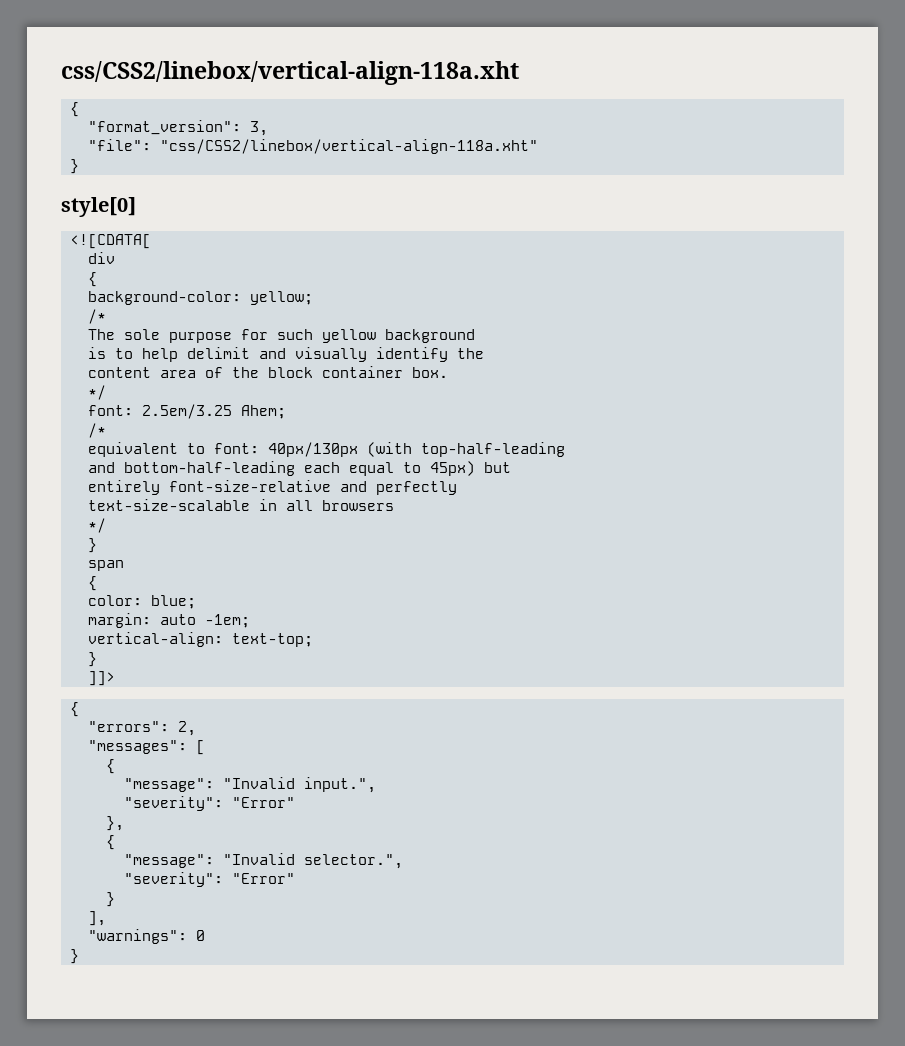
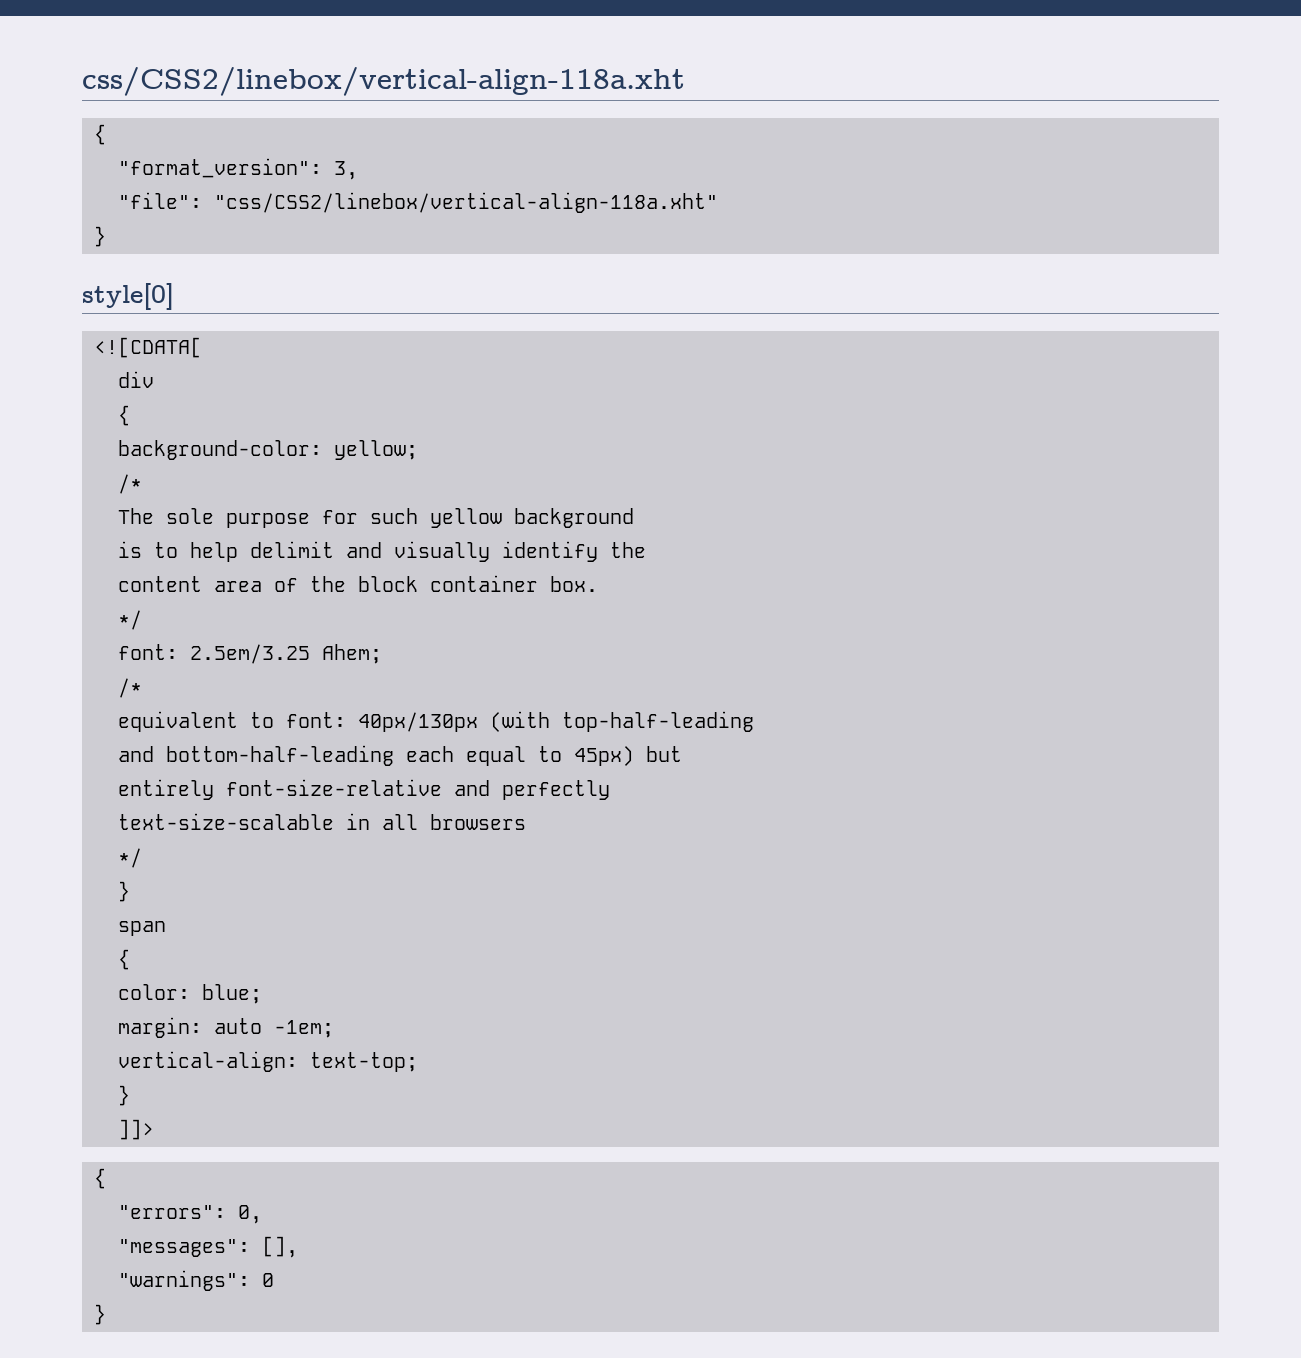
- "errors": 2,
+ "errors": 0,
- "messages": [
- {
- "message": "Invalid input.",
- "severity": "Error"
- },
- {
- "message": "Invalid selector.",
- "severity": "Error"
- }
- ],
+ "messages": [],

